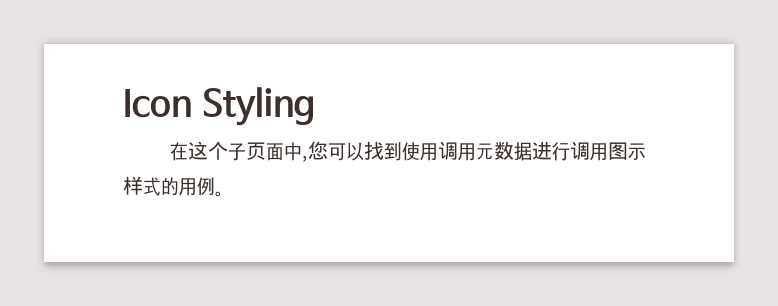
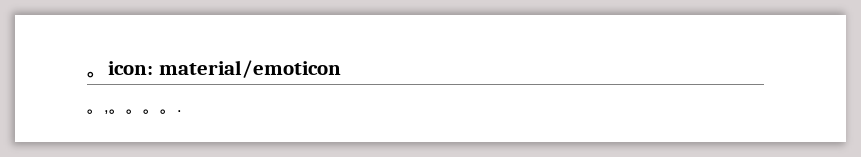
- Icon Styling
- 在这个子页面中,您可以找到使用调用元数据进行调用图示样式的用例。
+ 。icon: material/emoticon
+ 。,。。。。.

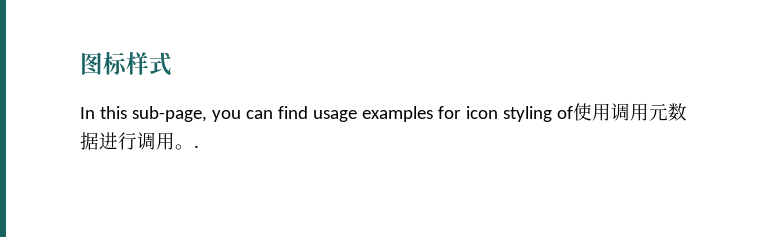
- 。icon: material/emoticon
- 。,。。。。.
+ 图标样式
+ In this sub-page, you can find usage examples for icon styling of使用调用元数据进行调用。.

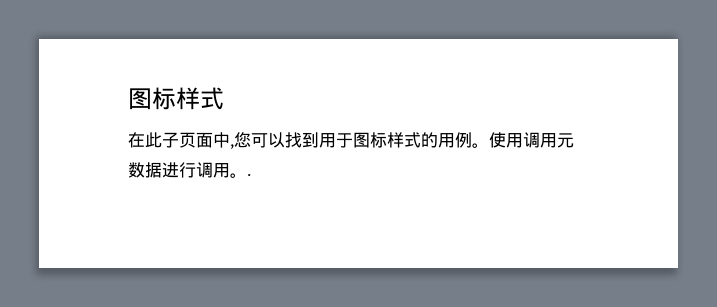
- In this sub-page, you can find usage examples for icon styling of使用调用元数据进行调用。.
+ 在此子页面中,您可以找到用于图标样式的用例。使用调用元数据进行调用。.

